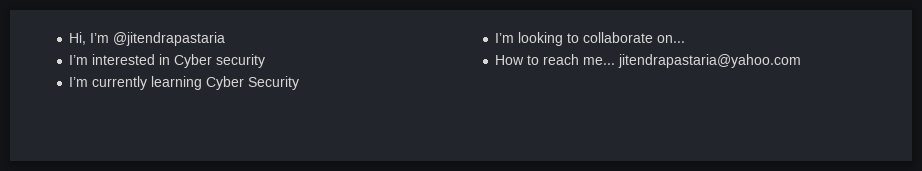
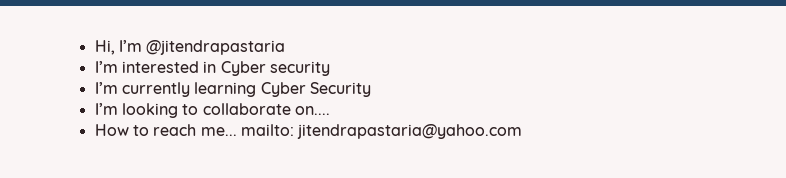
- I’m looking to collaborate on...
+ I’m looking to collaborate on....
- How to reach me... jitendrapastaria@yahoo.com
+ How to reach me... mailto: jitendrapastaria@yahoo.com

